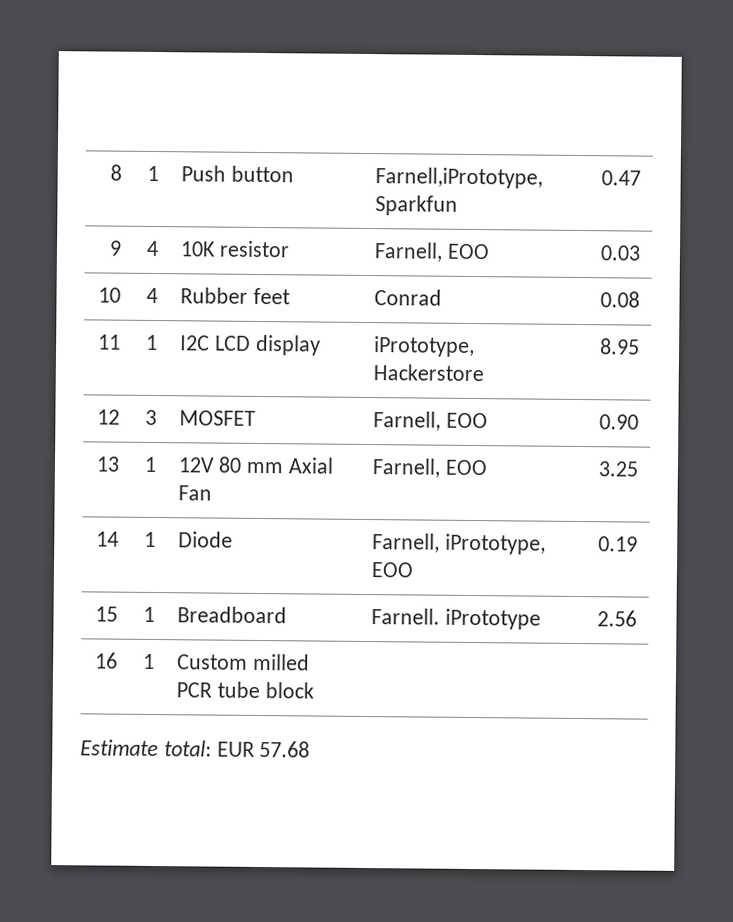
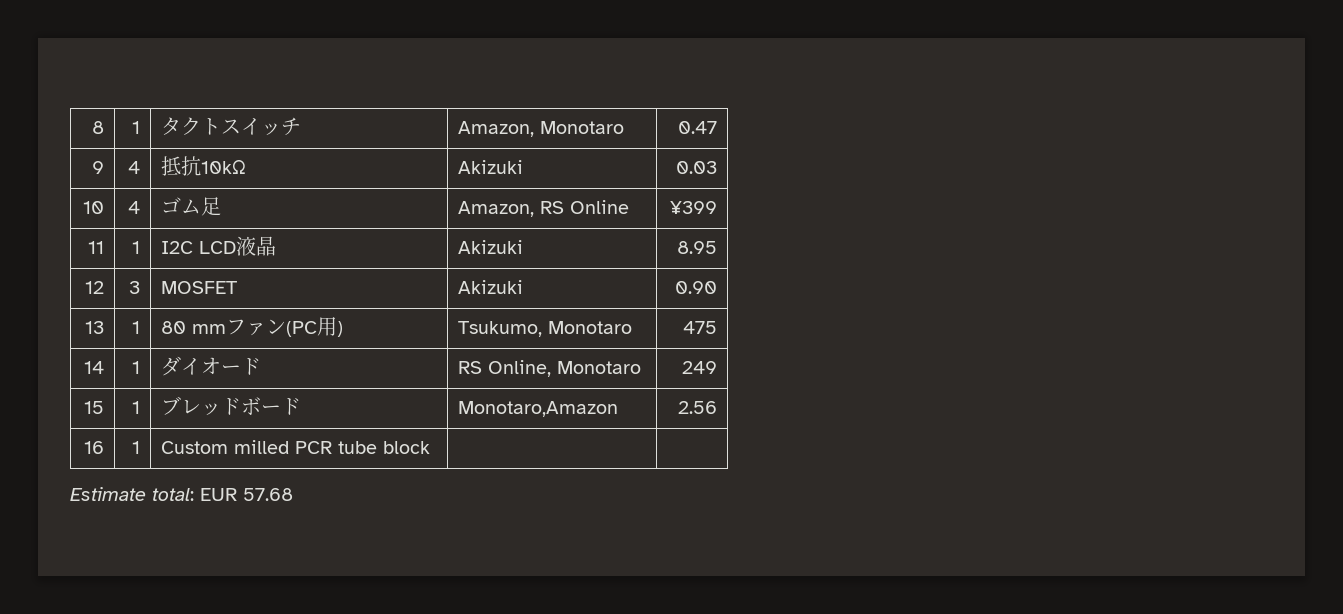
- 8 | 1 | Push button | Farnell,iPrototype, Sparkfun | 0.47
+ 8 | 1 | タクトスイッチ | Amazon, Monotaro | 0.47
- 9 | 4 | 10K resistor | Farnell, EOO | 0.03
+ 9 | 4 | 抵抗10kΩ | Akizuki | 0.03
- 10 | 4 | Rubber feet | Conrad | 0.08
+ 10 | 4 | ゴム足 | Amazon, RS Online | ¥399
- 11 | 1 | I2C LCD display | iPrototype, Hackerstore | 8.95
+ 11 | 1 | I2C LCD液晶 | Akizuki | 8.95
- 12 | 3 | MOSFET | Farnell, EOO | 0.90
+ 12 | 3 | MOSFET | Akizuki | 0.90
- 13 | 1 | 12V 80 mm Axial Fan | Farnell, EOO | 3.25
- 14 | 1 | Diode | Farnell, iPrototype, EOO | 0.19
- 15 | 1 | Breadboard | Farnell. iPrototype | 2.56
+ 13 | 1 | 80 mmファン(PC用) | Tsukumo, Monotaro | 475
+ 14 | 1 | ダイオード | RS Online, Monotaro | 249
+ 15 | 1 | ブレッドボード | Monotaro,Amazon | 2.56

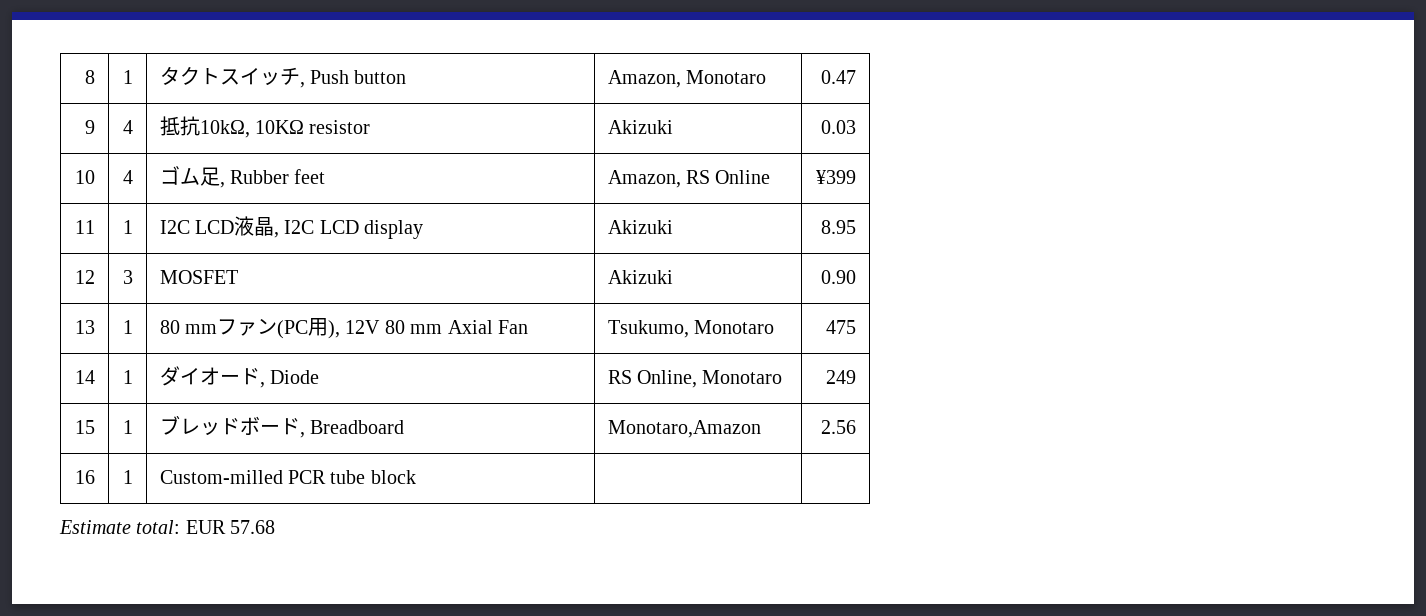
- 8 | 1 | タクトスイッチ | Amazon, Monotaro | 0.47
+ 8 | 1 | タクトスイッチ, Push button | Amazon, Monotaro | 0.47
- 9 | 4 | 抵抗10kΩ | Akizuki | 0.03
+ 9 | 4 | 抵抗10kΩ, 10KΩ resistor | Akizuki | 0.03
- 10 | 4 | ゴム足 | Amazon, RS Online | ¥399
+ 10 | 4 | ゴム足, Rubber feet | Amazon, RS Online | ¥399
- 11 | 1 | I2C LCD液晶 | Akizuki | 8.95
+ 11 | 1 | I2C LCD液晶, I2C LCD display | Akizuki | 8.95
- 13 | 1 | 80 mmファン(PC用) | Tsukumo, Monotaro | 475
+ 13 | 1 | 80 mmファン(PC用), 12V 80 mm Axial Fan | Tsukumo, Monotaro | 475
- 14 | 1 | ダイオード | RS Online, Monotaro | 249
+ 14 | 1 | ダイオード, Diode | RS Online, Monotaro | 249
- 15 | 1 | ブレッドボード | Monotaro,Amazon | 2.56
+ 15 | 1 | ブレッドボード, Breadboard | Monotaro,Amazon | 2.56
- 16 | 1 | Custom milled PCR tube block | |
+ 16 | 1 | Custom-milled PCR tube block | |

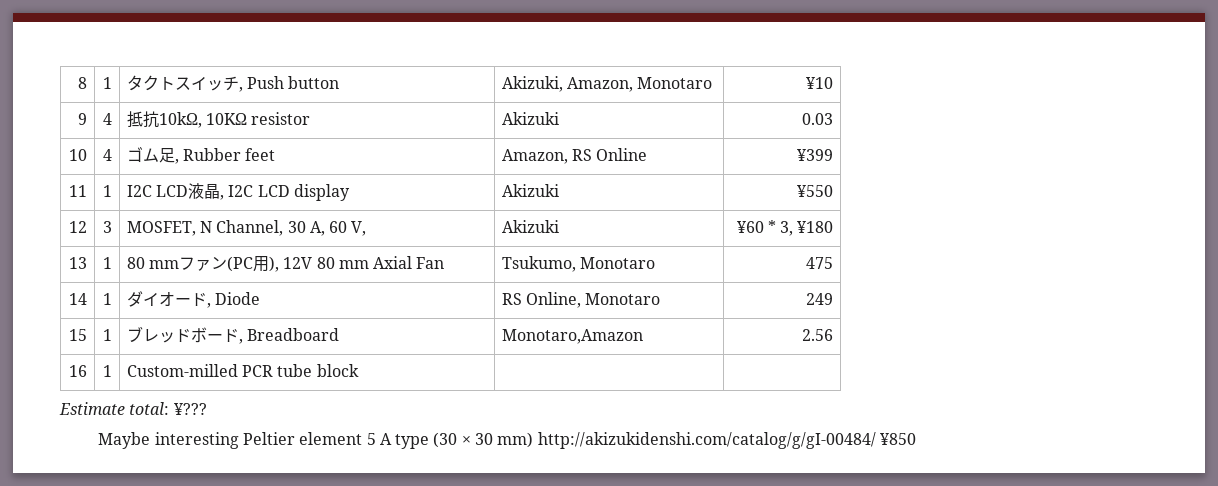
- 8 | 1 | タクトスイッチ, Push button | Amazon, Monotaro | 0.47
+ 8 | 1 | タクトスイッチ, Push button | Akizuki, Amazon, Monotaro | ¥10
- 11 | 1 | I2C LCD液晶, I2C LCD display | Akizuki | 8.95
+ 11 | 1 | I2C LCD液晶, I2C LCD display | Akizuki | ¥550
- 12 | 3 | MOSFET | Akizuki | 0.90
+ 12 | 3 | MOSFET, N Channel, 30 A, 60 V, | Akizuki | ¥60 * 3, ¥180
- Estimate total: EUR 57.68
+ Estimate total: ¥???
+ Maybe interesting Peltier element 5 A type (30 × 30 mm) http://akizukidenshi.com/catalog/g/gI-00484/ ¥850

